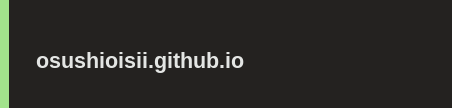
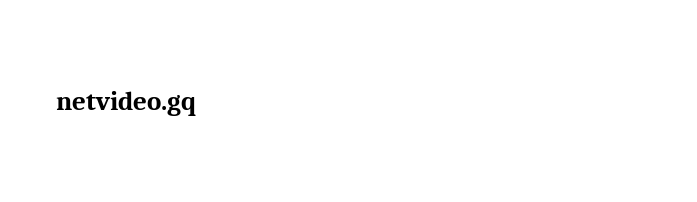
- osushioisii.github.io
+ netvideo.gq

